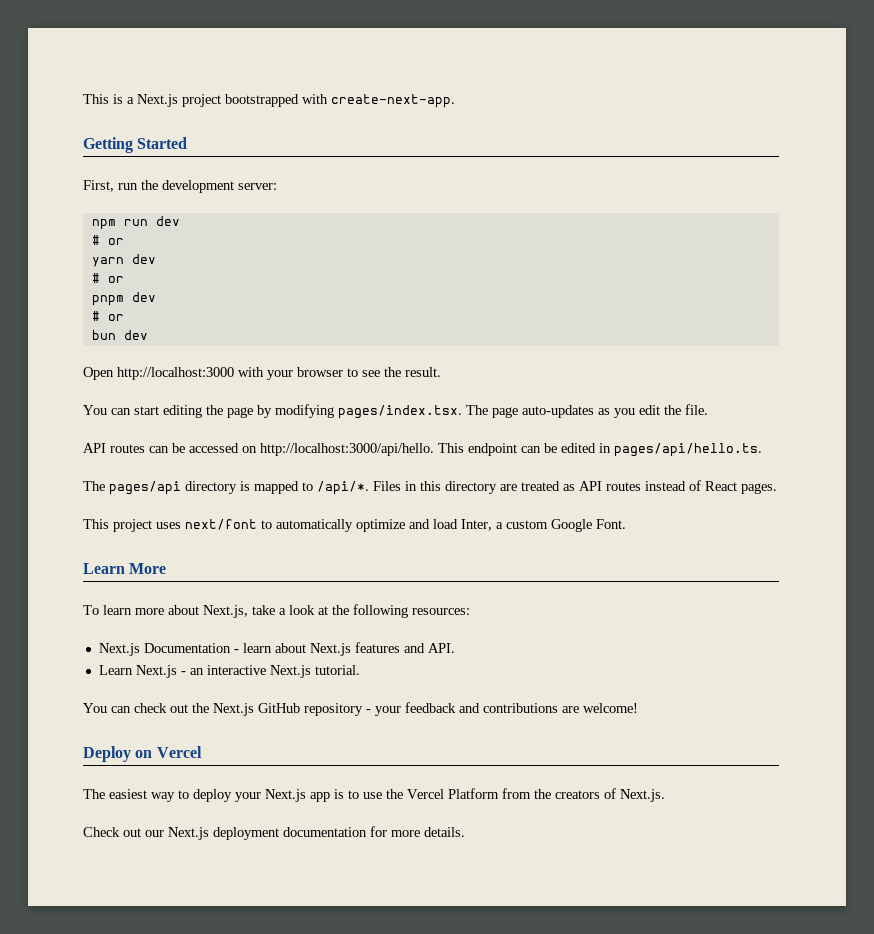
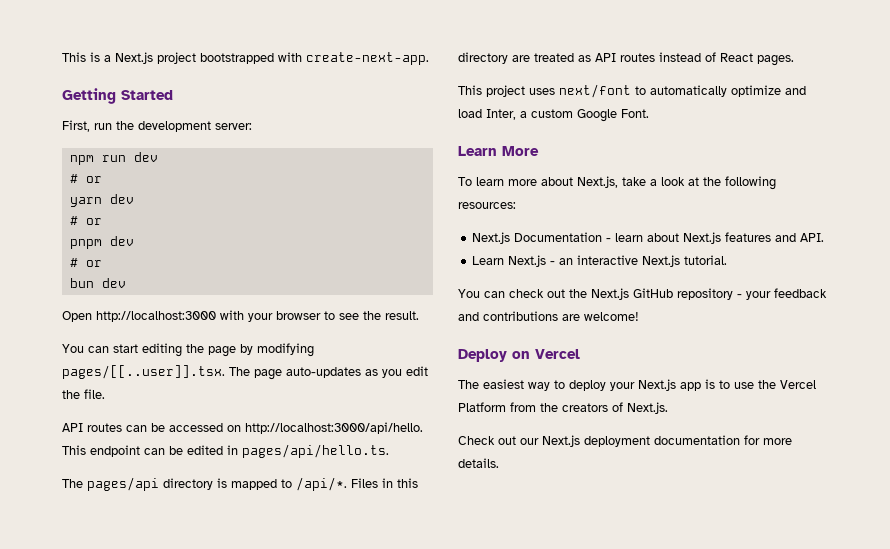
- You can start editing the page by modifying pages/index.tsx. The page auto-updates as you edit the file.
+ You can start editing the page by modifying pages/[[..user]].tsx. The page auto-updates as you edit the file.

